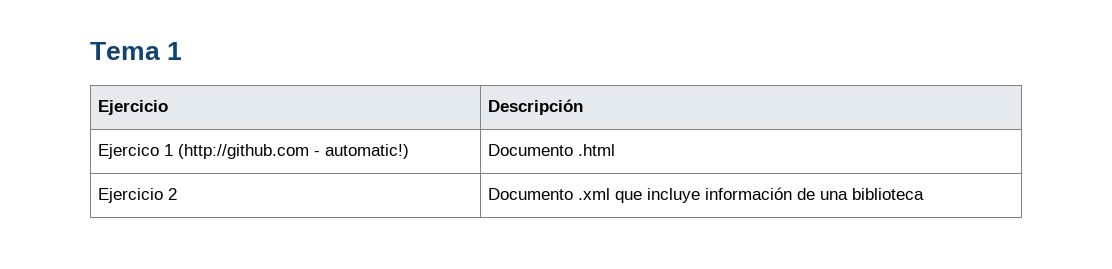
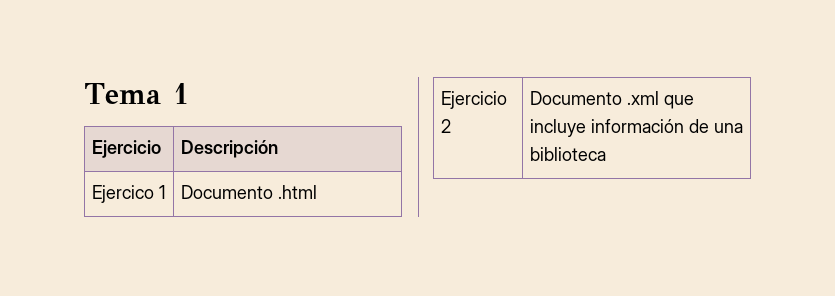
- Ejercico 1 (http://github.com - automatic!) | Documento .html
+ Ejercico 1 | Documento .html

